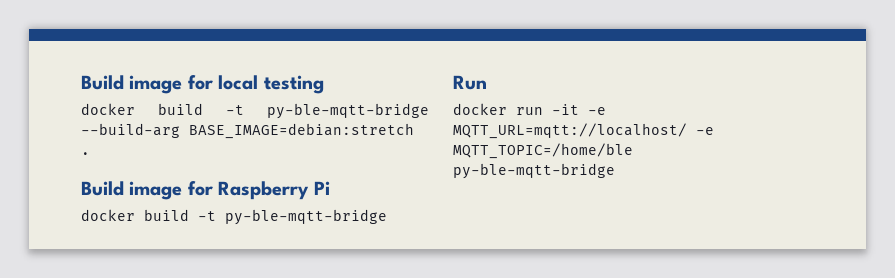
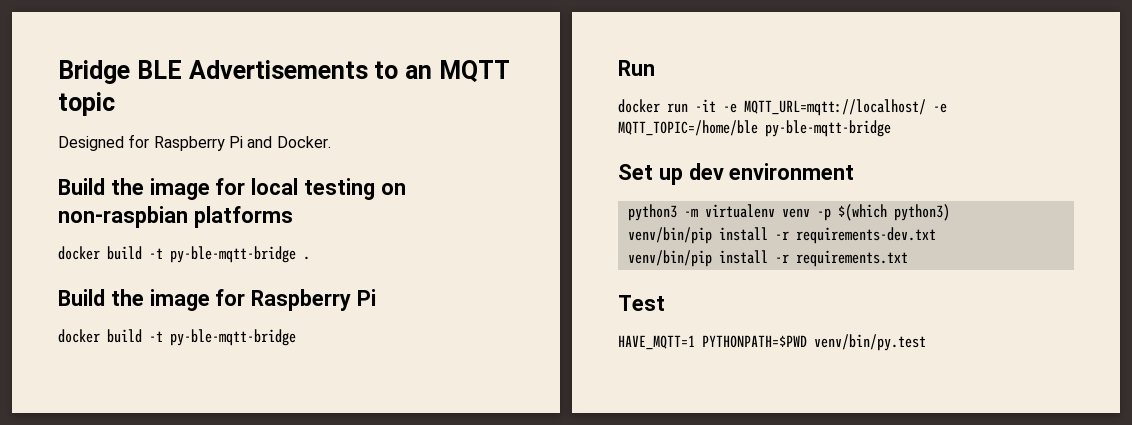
- Build image for local testing
- docker build -t py-ble-mqtt-bridge --build-arg BASE_IMAGE=debian:stretch .
+ Bridge BLE Advertisements to an MQTT topic
+ Designed for Raspberry Pi and Docker.
+ Build the image for local testing on non-raspbian platforms
+ docker build -t py-ble-mqtt-bridge .
- Build image for Raspberry Pi
+ Build the image for Raspberry Pi
+ Set up dev environment
+ python3 -m virtualenv venv -p $(which python3)
+ venv/bin/pip install -r requirements-dev.txt
+ venv/bin/pip install -r requirements.txt
+ Test
+ HAVE_MQTT=1 PYTHONPATH=$PWD venv/bin/py.test

